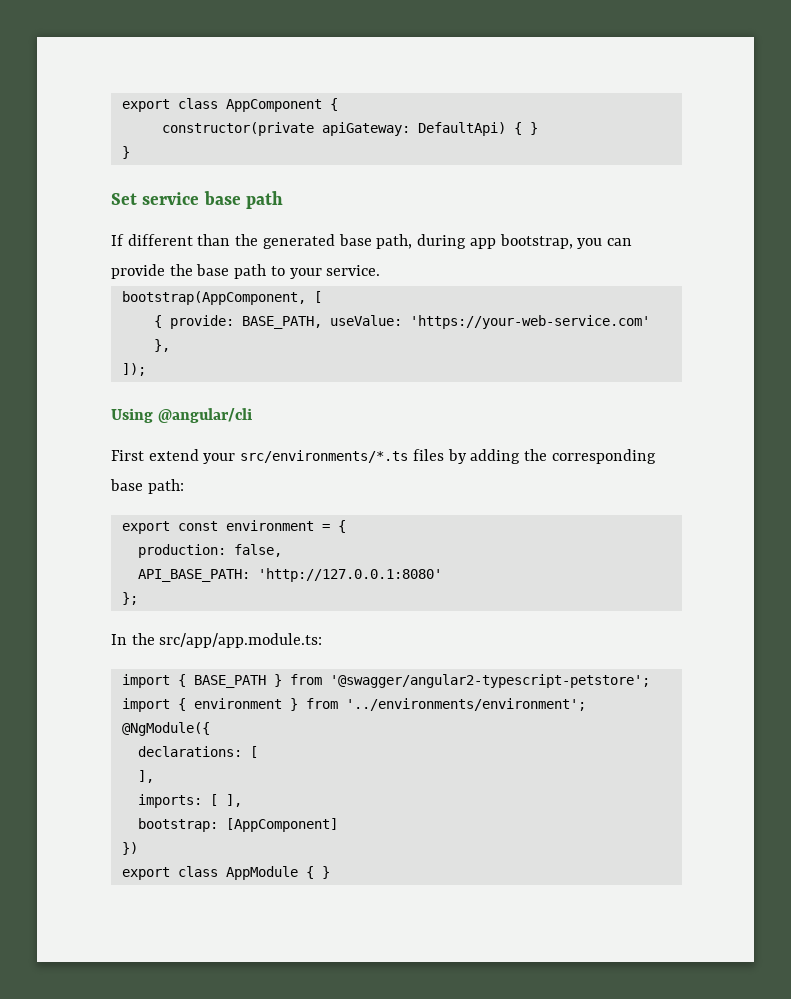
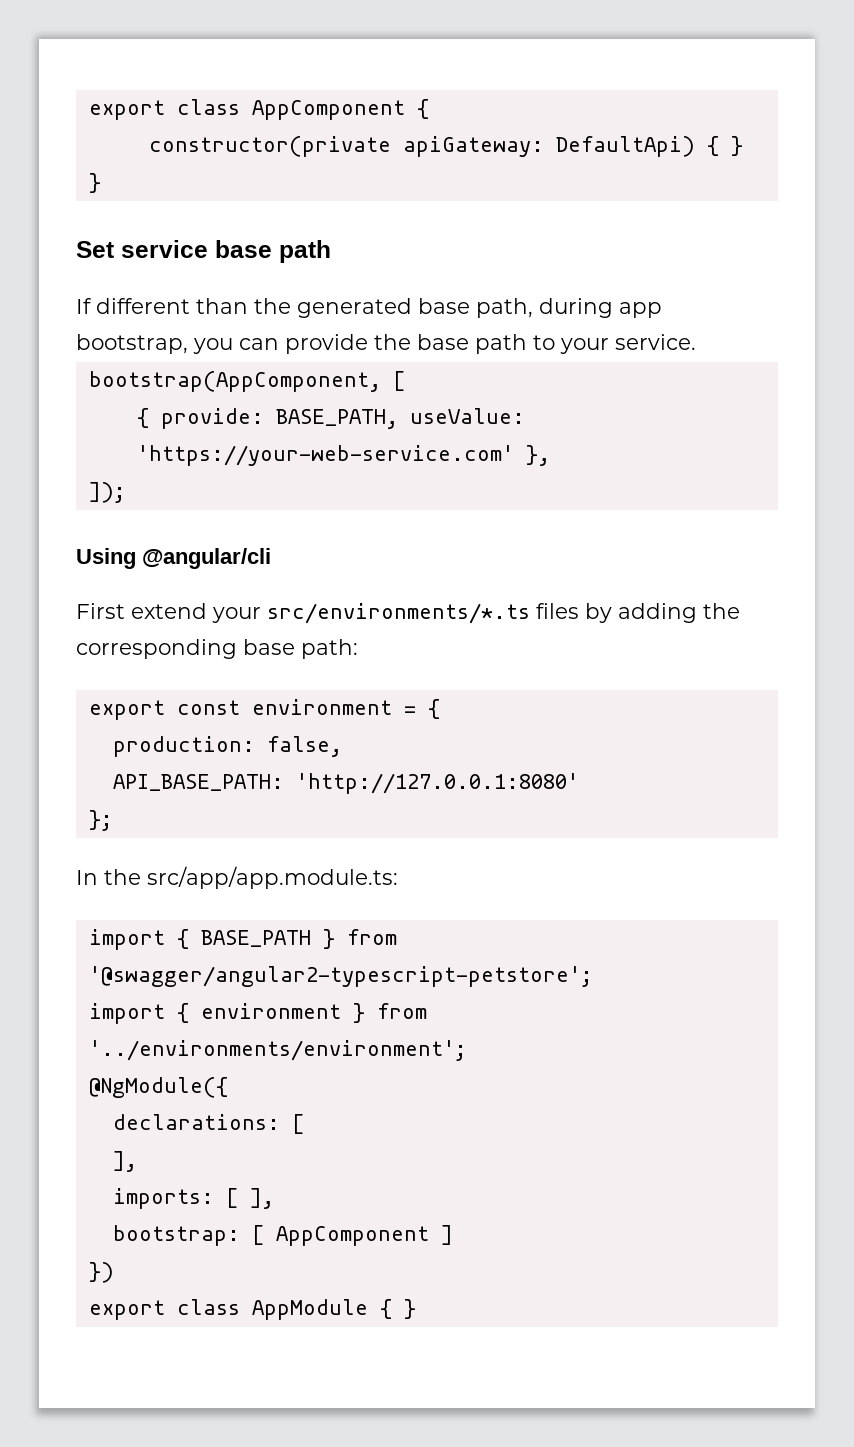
- bootstrap: [AppComponent]
+ bootstrap: [ AppComponent ]

